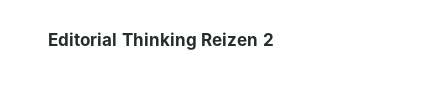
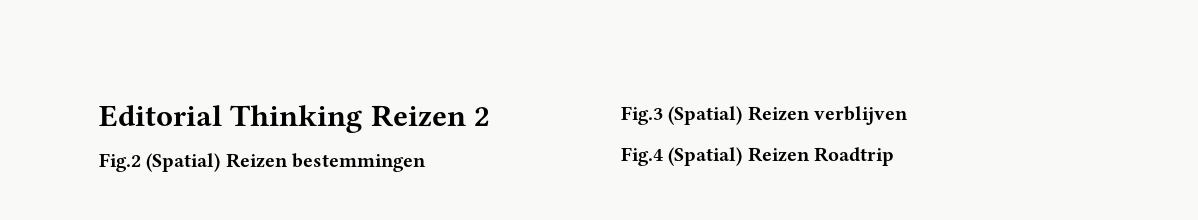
+ Fig.2 (Spatial) Reizen bestemmingen
+ Fig.3 (Spatial) Reizen verblijven
+ Fig.4 (Spatial) Reizen Roadtrip

